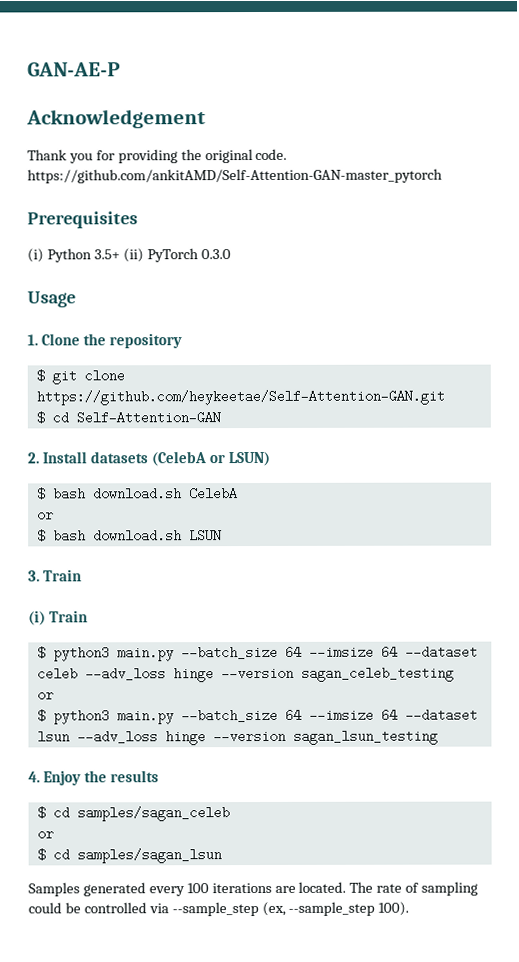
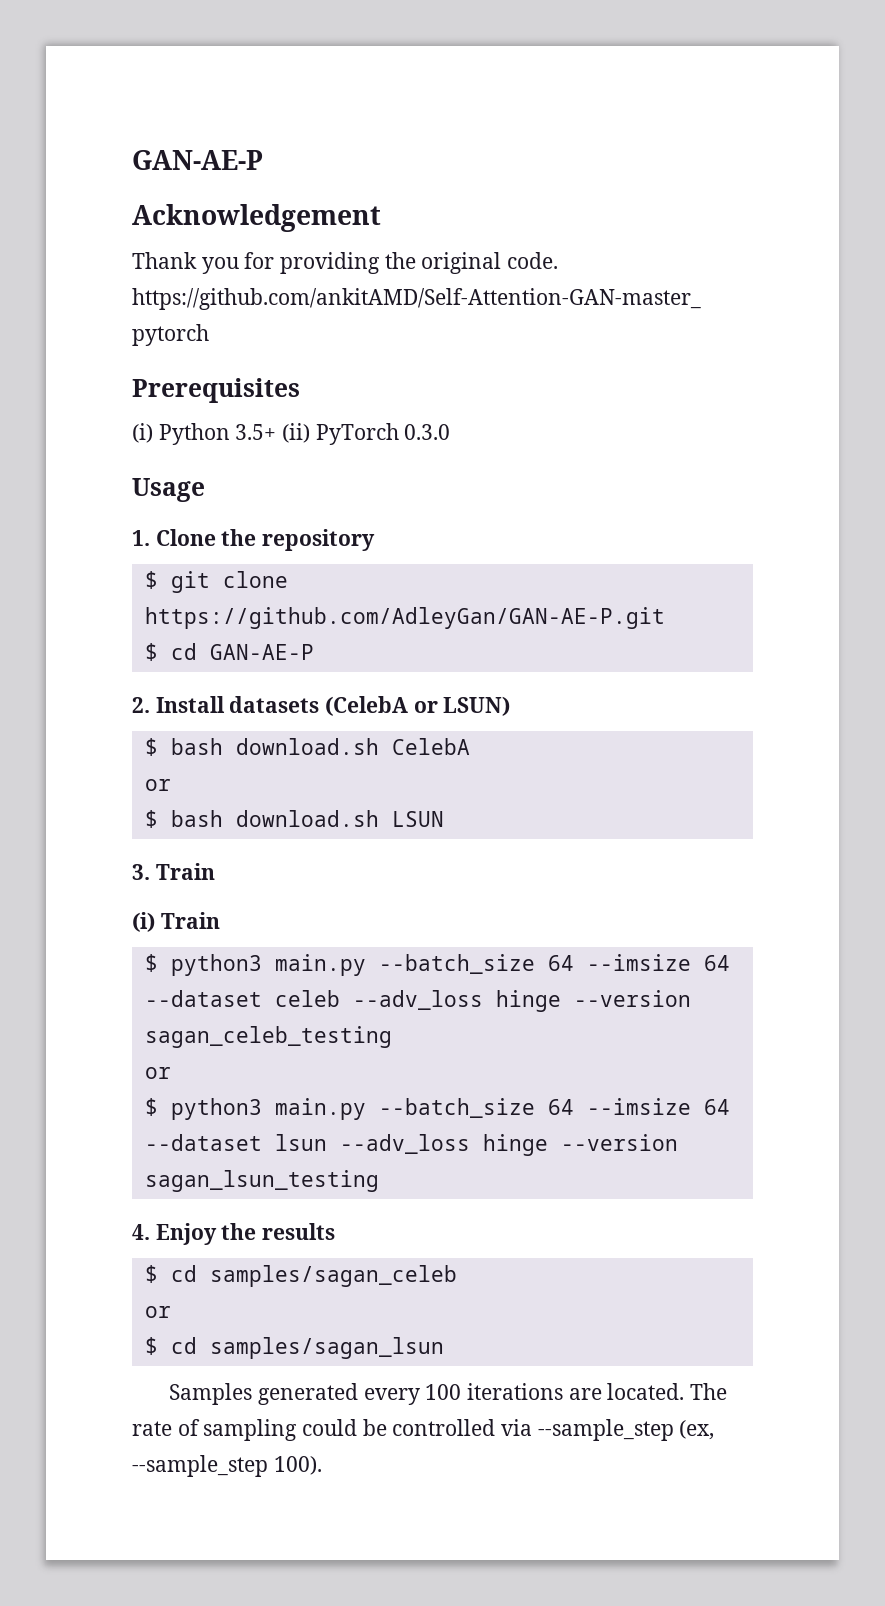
- $ git clone https://github.com/heykeetae/Self-Attention-GAN.git
- $ cd Self-Attention-GAN
+ $ git clone https://github.com/AdleyGan/GAN-AE-P.git
+ $ cd GAN-AE-P

